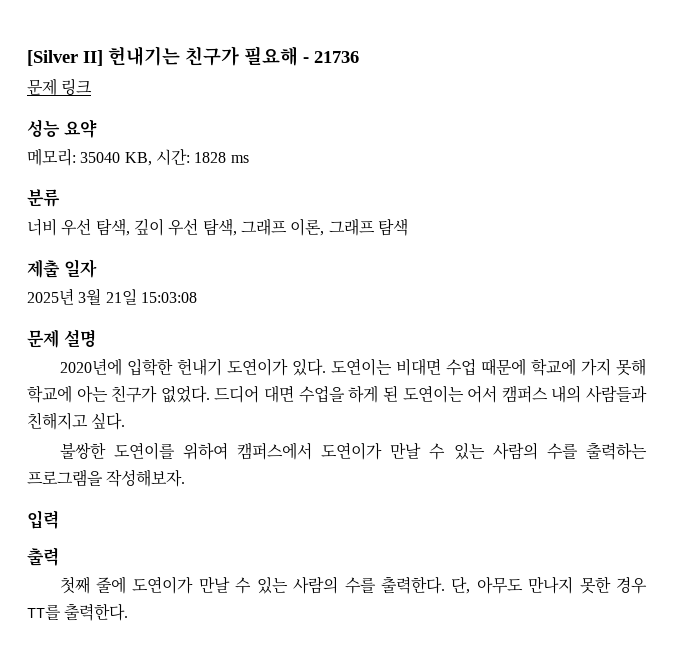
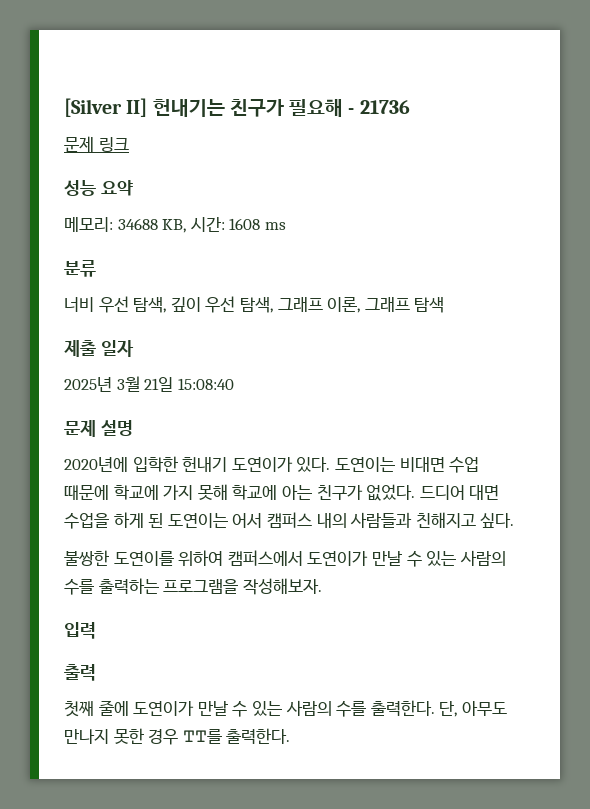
- 메모리: 35040 KB, 시간: 1828 ms
+ 메모리: 34688 KB, 시간: 1608 ms
- 2025년 3월 21일 15:03:08
+ 2025년 3월 21일 15:08:40

